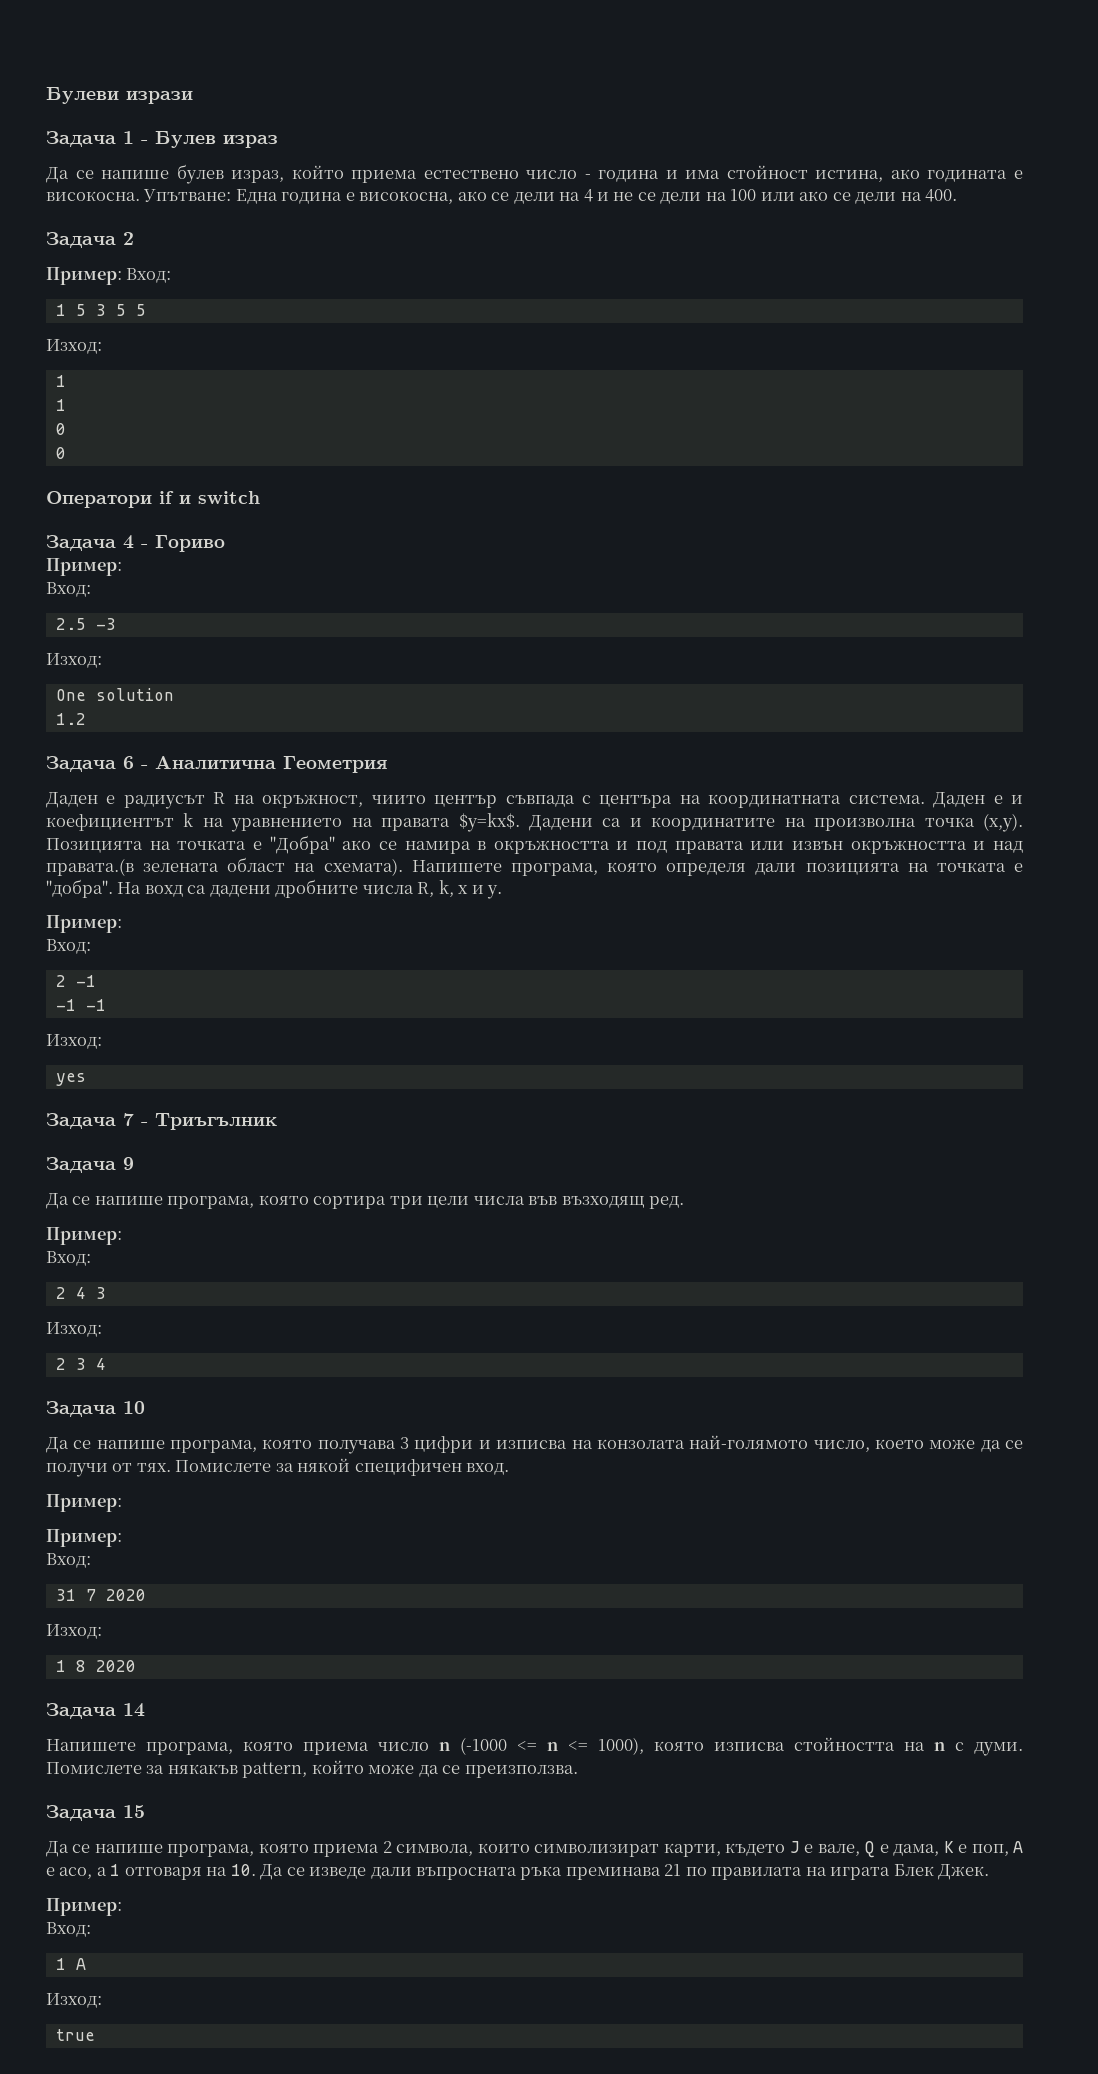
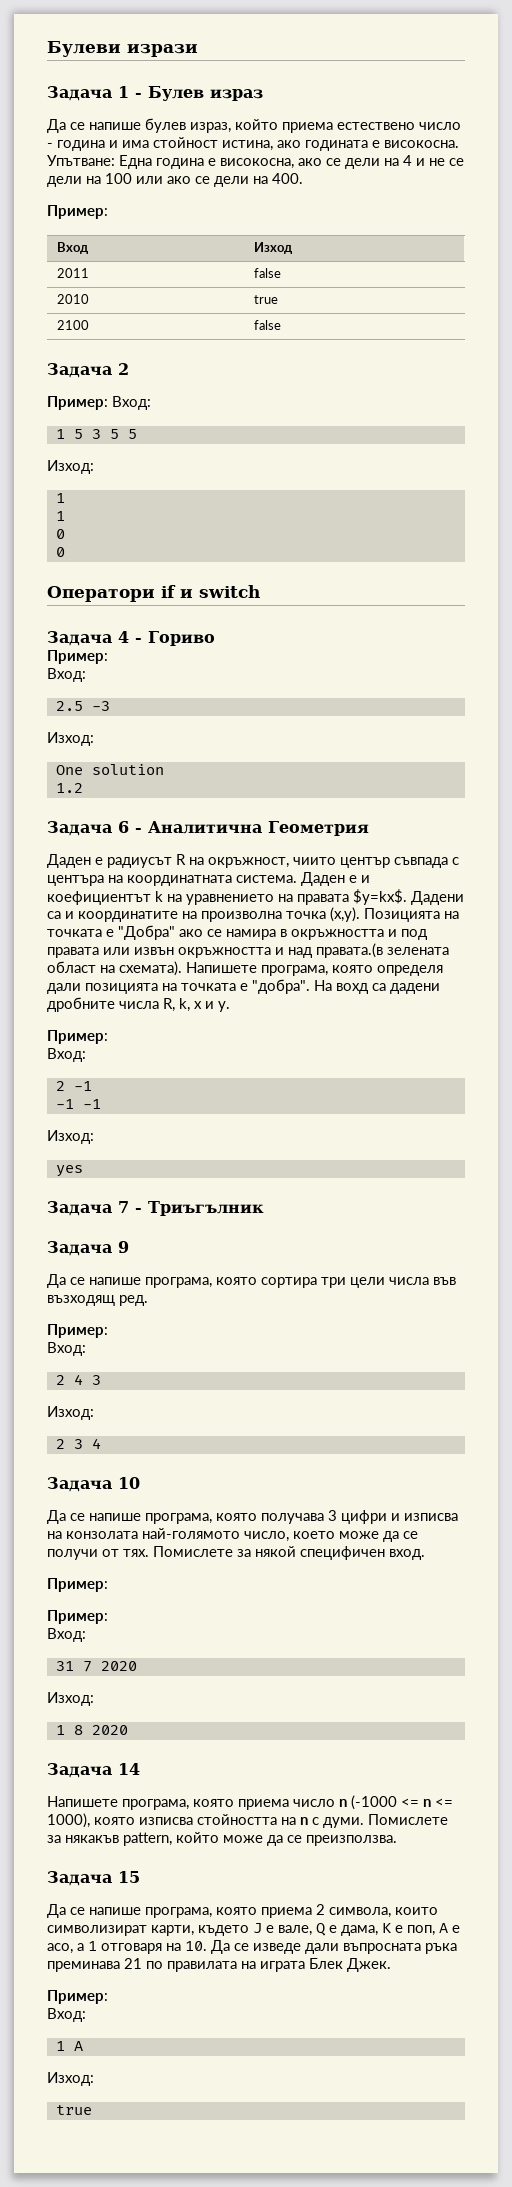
  Упътване: Една година е високосна, ако се дели на 4 и не се дели на 100 или ако се дели на 400.
+ Пример:
+ Вход | Изход
+ 2011 | false
+ 2010 | true
+ 2100 | false

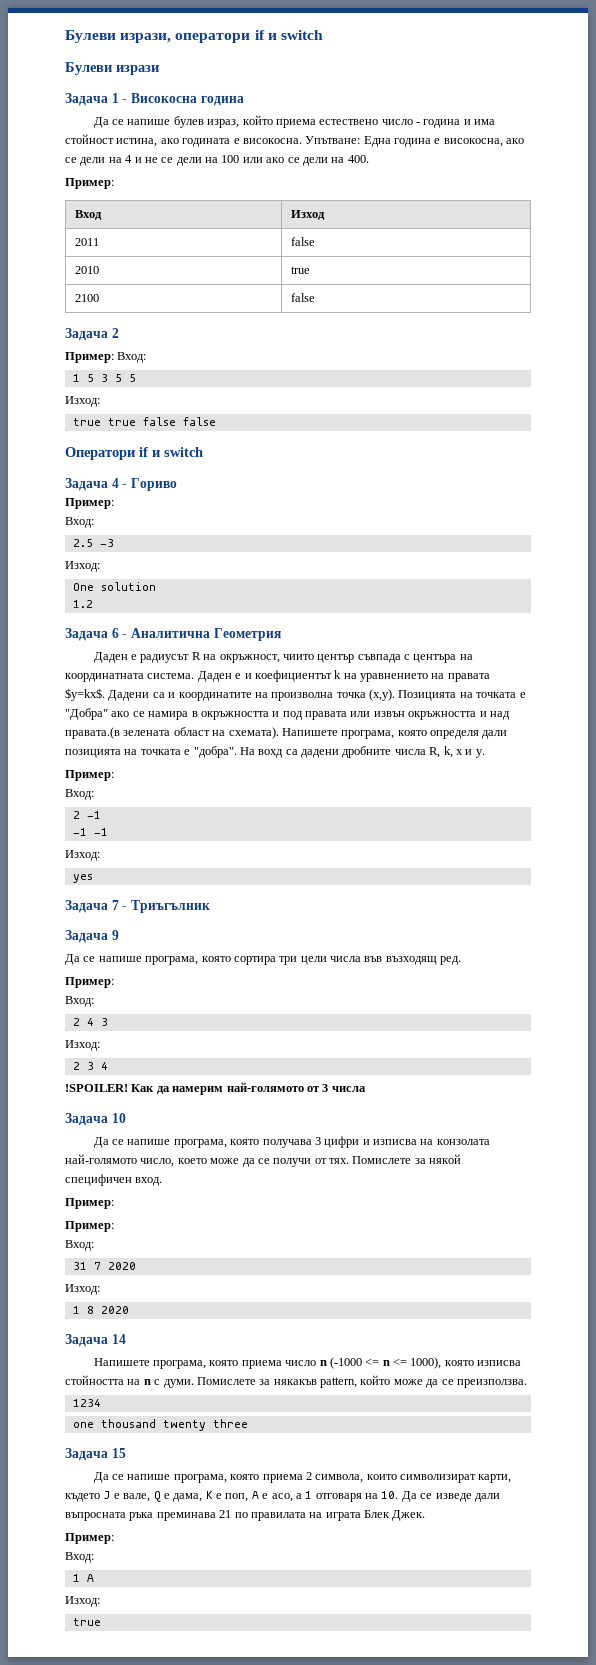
+ Булеви изрази, оператори if и switch
- Задача 1 - Булев израз
+ Задача 1 - Високосна година
  1 5 3 5 5
  Изход:
- 1
- 1
- 0
- 0
+ true true false false
+ !SPOILER! Как да намерим най-голямото от 3 числа
+ 1234
+ one thousand twenty three

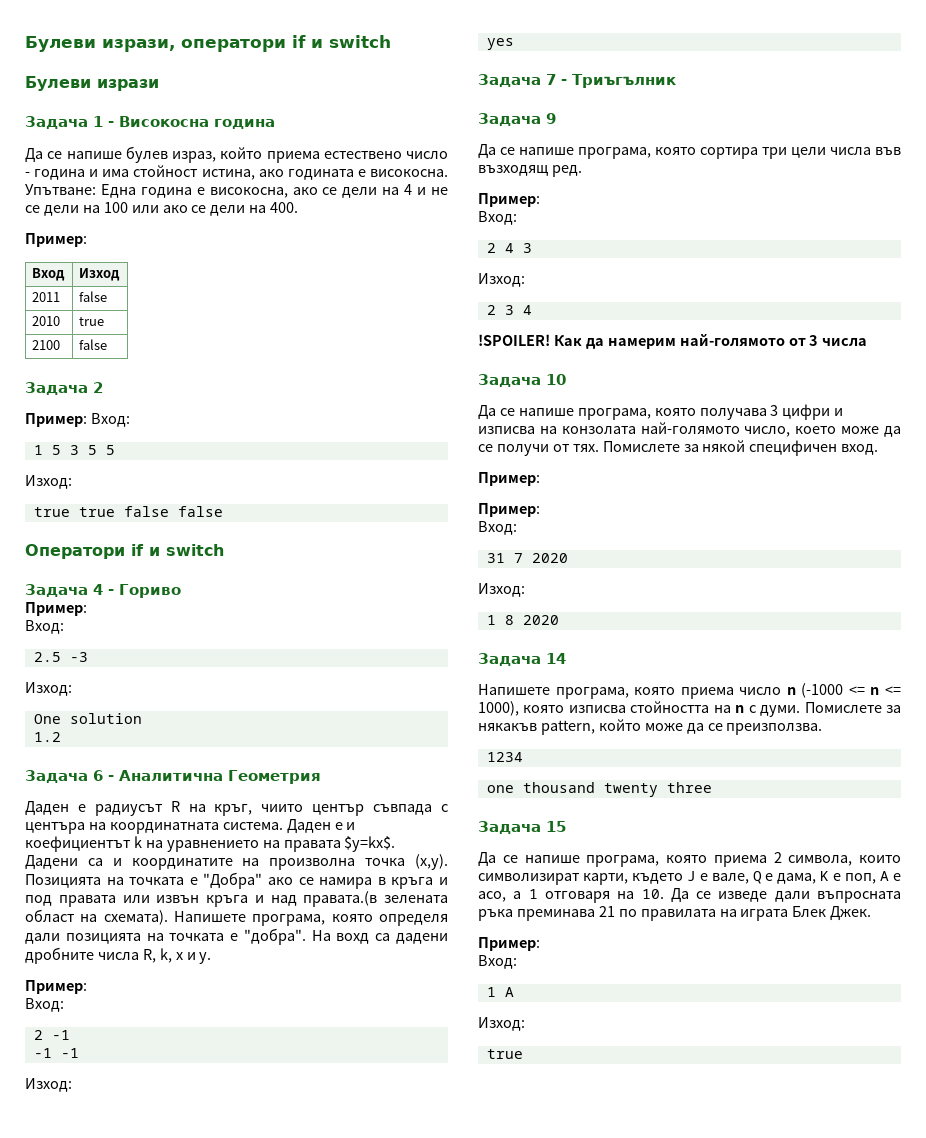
- Даден е радиусът R на окръжност, чиито център съвпада с центъра на координатната система.
+ Даден е радиусът R на кръг, чиито център съвпада с центъра на координатната система.
- Позицията на точката е "Добра" ако се намира в окръжността и под правата или извън окръжността и над правата.(в зелената област на схемата).
+ Позицията на точката е "Добра" ако се намира в кръга и под правата или извън кръга и над правата.(в зелената област на схемата).

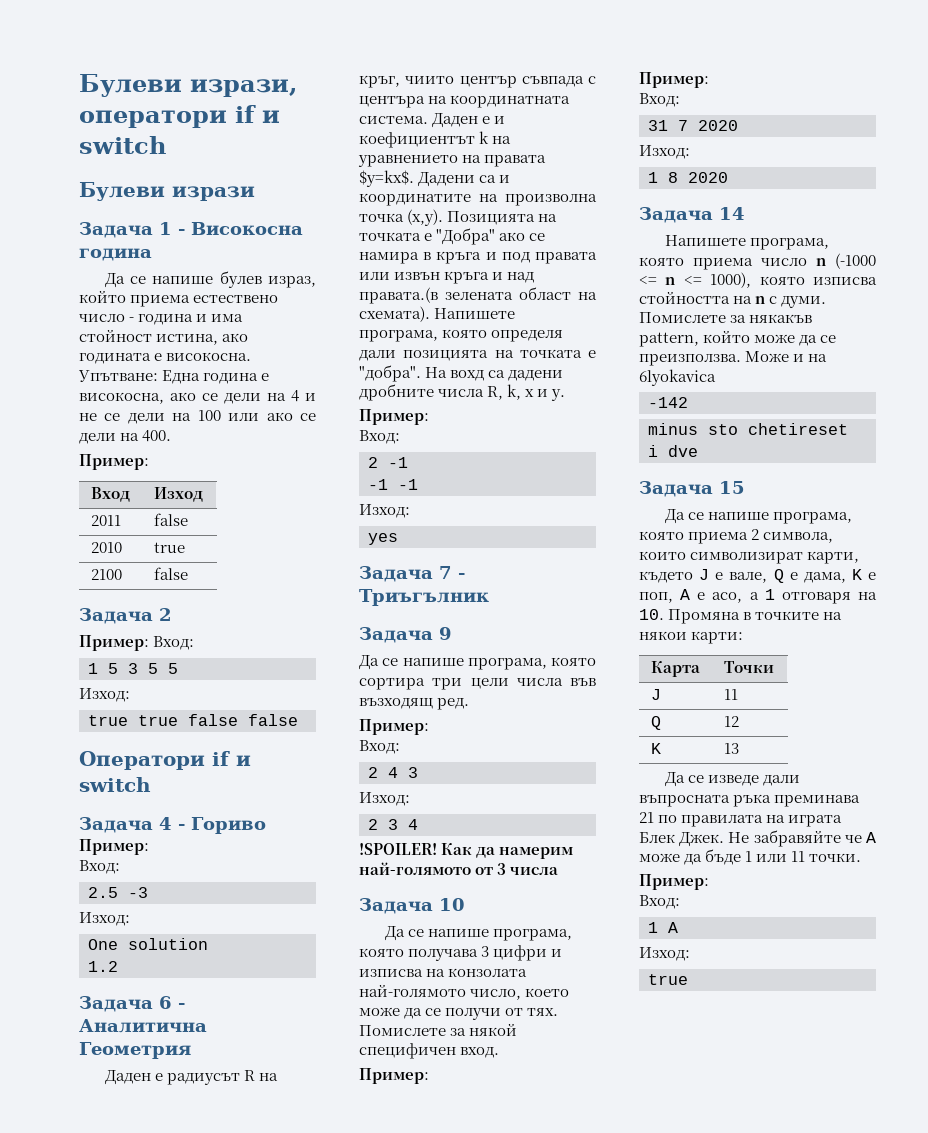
- Помислете за някакъв pattern, който може да се преизползва.
- 1234
- one thousand twenty three
+ Помислете за някакъв pattern, който може да се преизползва. Може и на 6lyokavica
+ -142
+ minus sto chetireset i dve
- Да се напише програма, която приема 2 символа, които символизират карти, където J е вале, Q е дама, K е поп, A е асо, a 1 отговаря на 10. Да се изведе дали въпросната ръка преминава 21 по правилата на играта Блек Джек.
+ Да се напише програма, която приема 2 символа, които символизират карти, където J е вале, Q е дама, K е поп, A е асо, a 1 отговаря на 10. Промяна в точките на някои карти:
+ Карта | Точки
+ J | 11
+ Q | 12
+ K | 13
+ Да се изведе дали въпросната ръка преминава 21 по правилата на играта Блек Джек. Не забравяйте че A може да бъде 1 или 11 точки.

